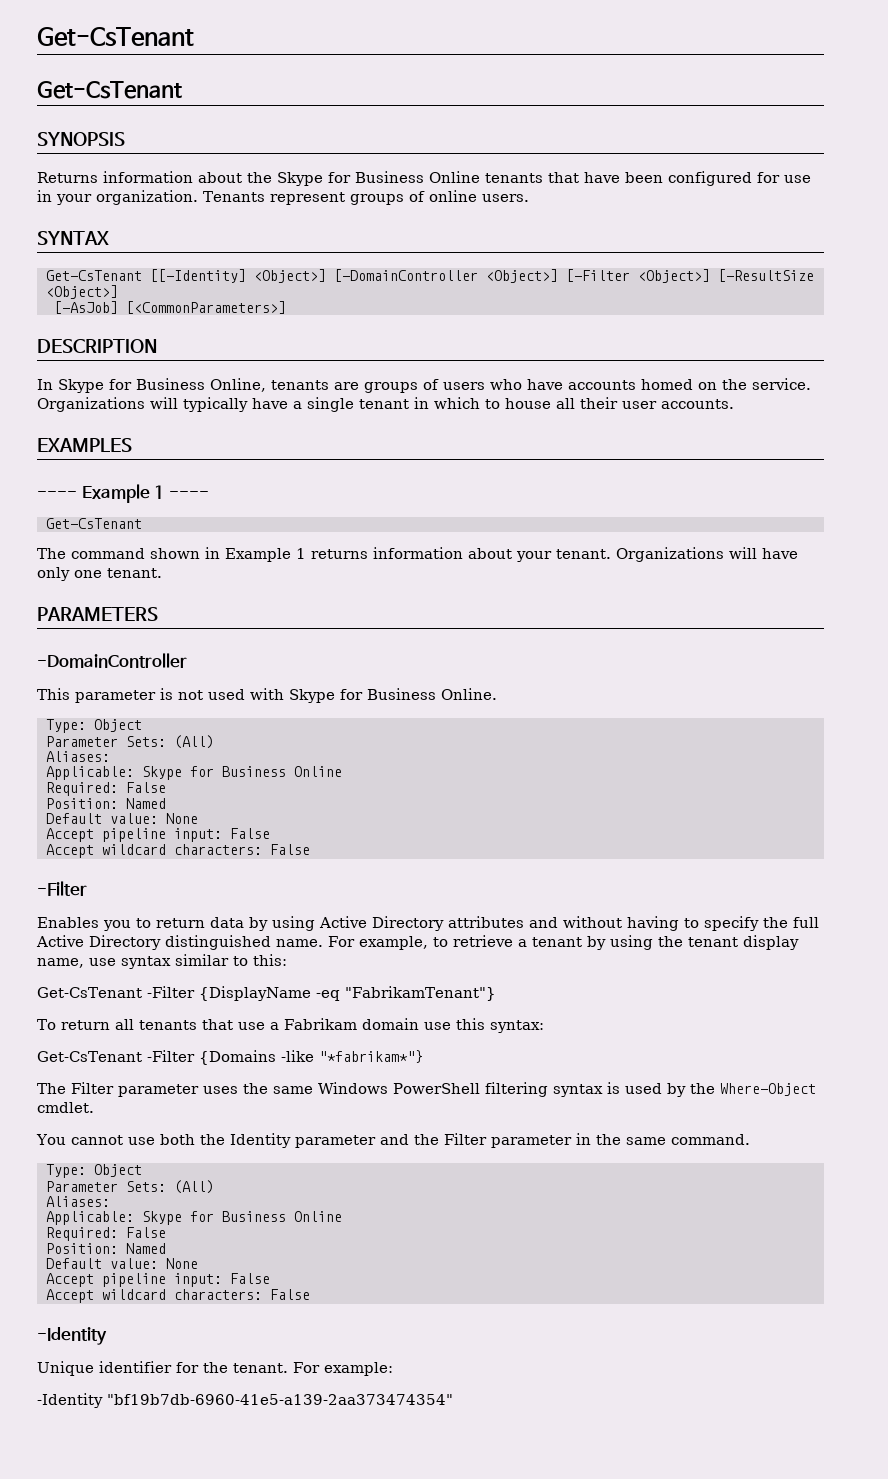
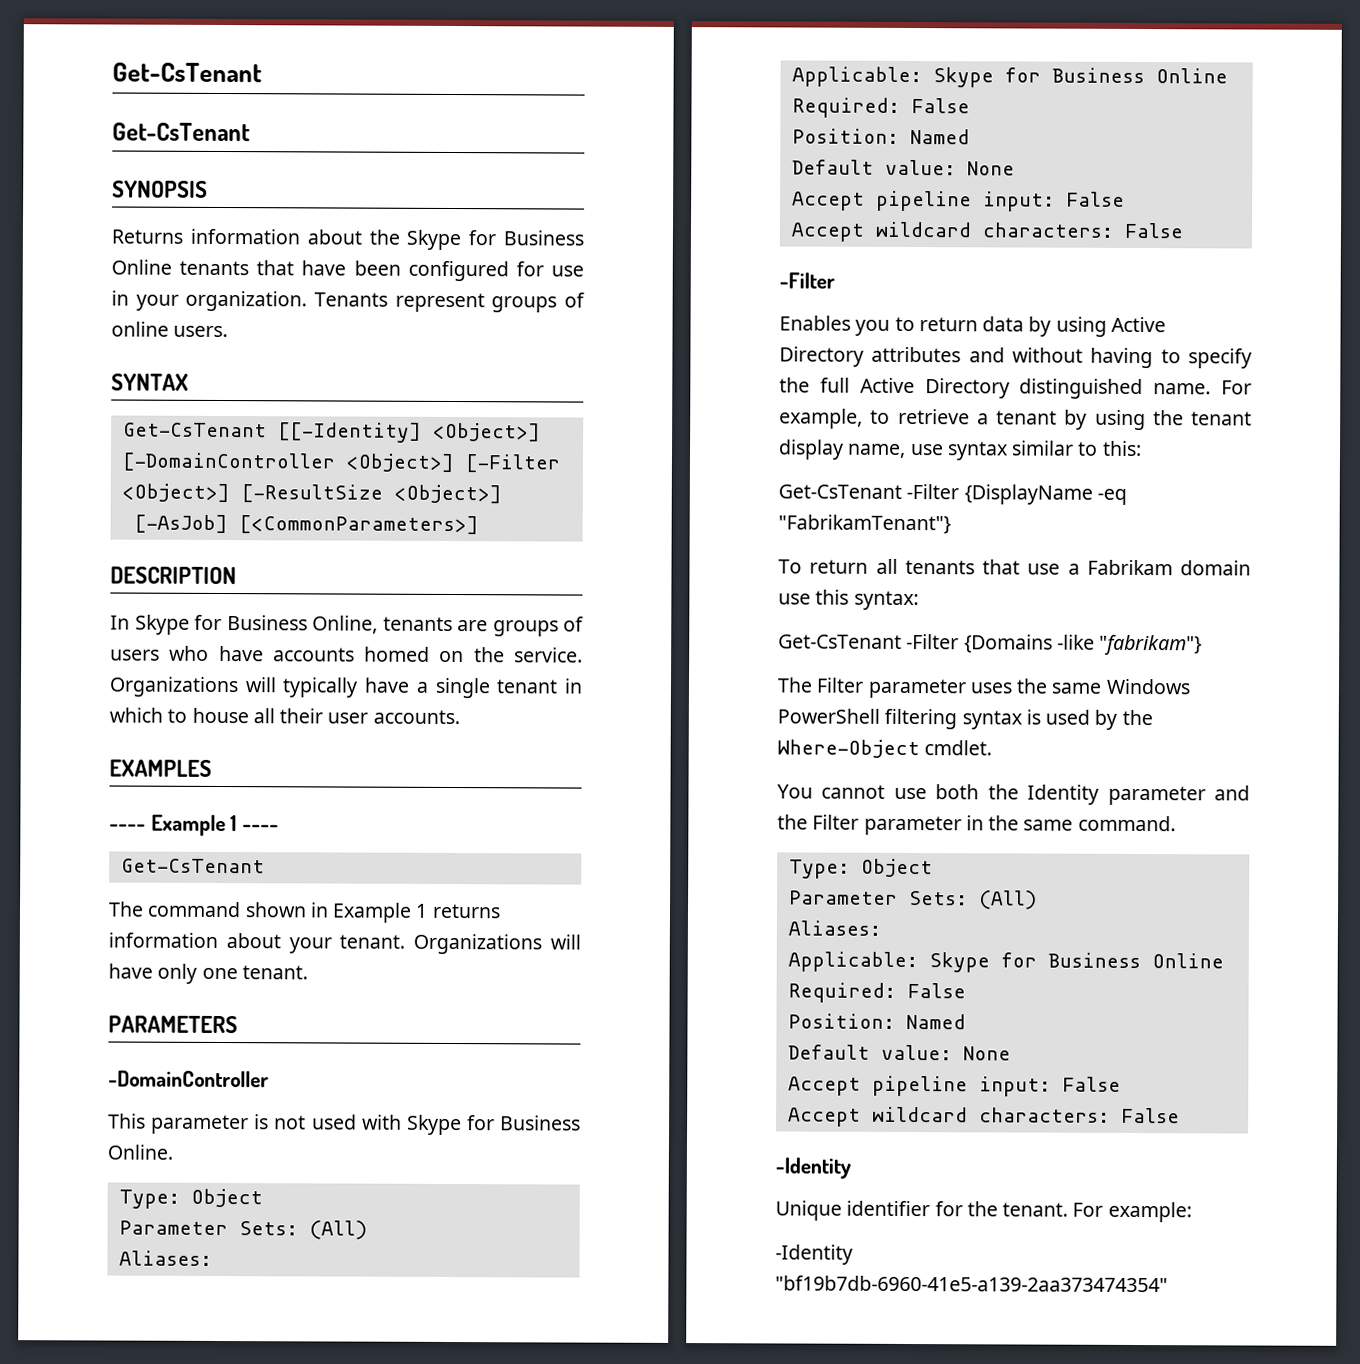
- Get-CsTenant -Filter {Domains -like "*fabrikam*"}
+ Get-CsTenant -Filter {Domains -like "fabrikam"}

